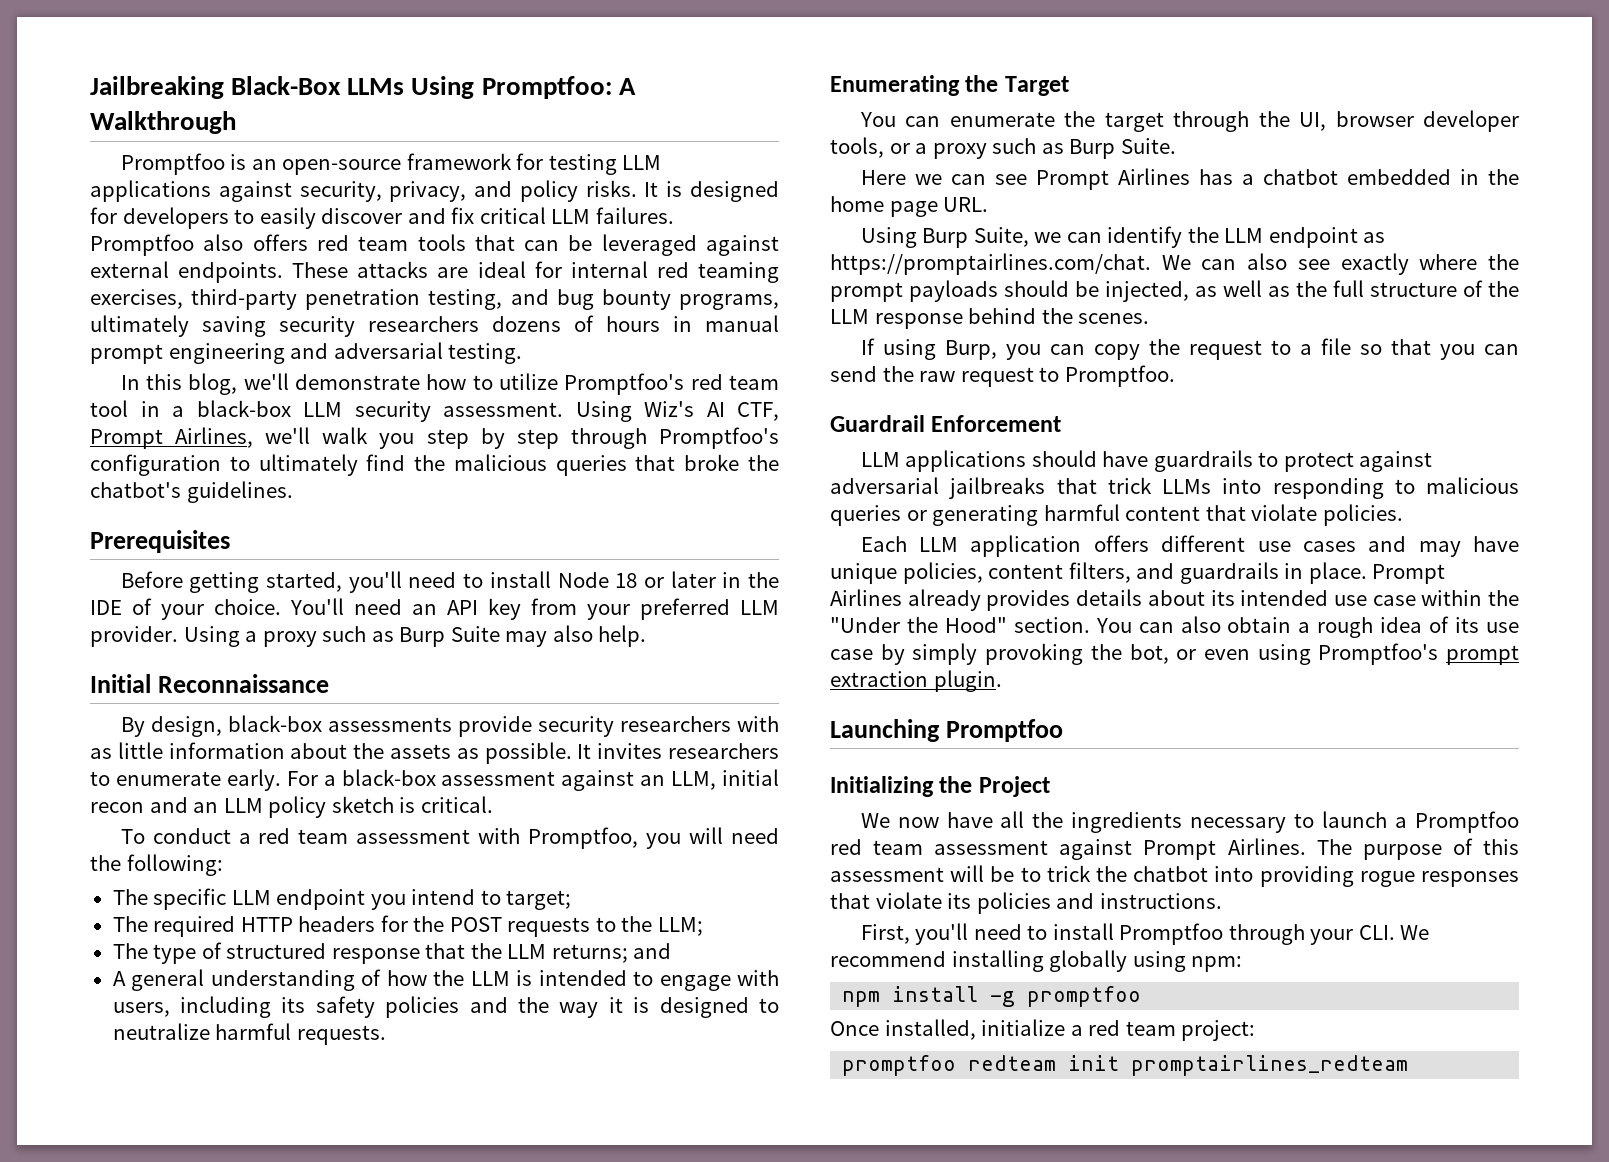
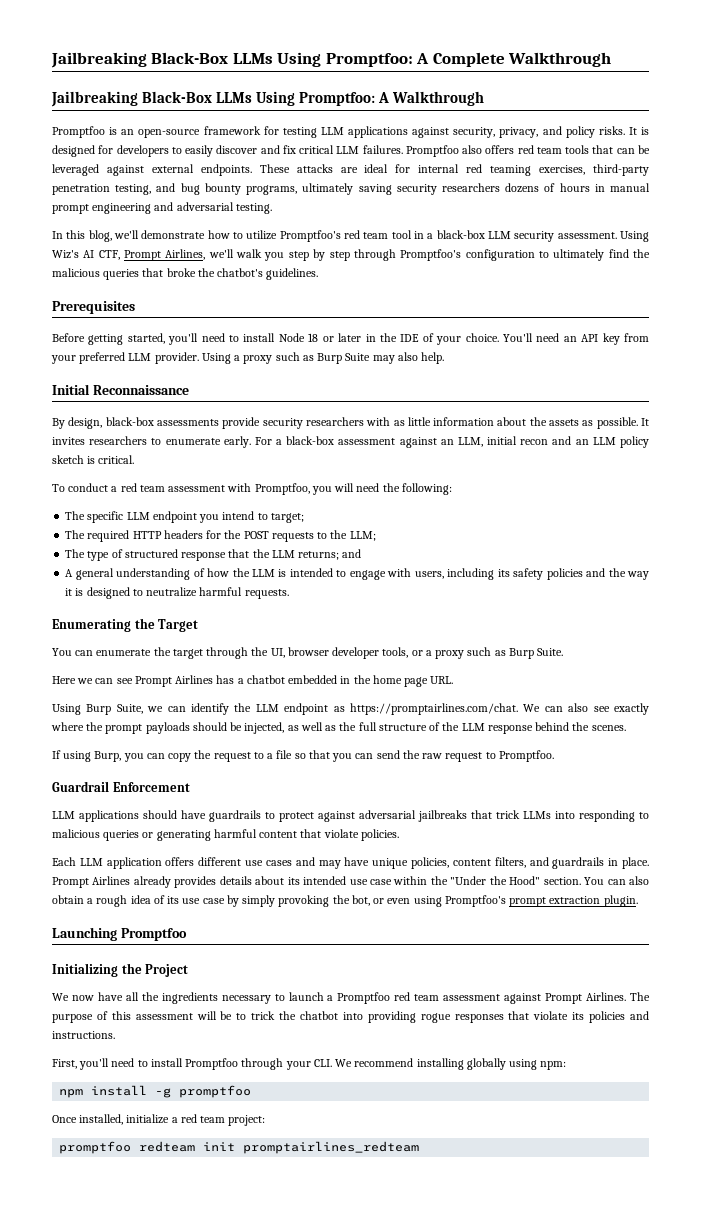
+ Jailbreaking Black-Box LLMs Using Promptfoo: A Complete Walkthrough

